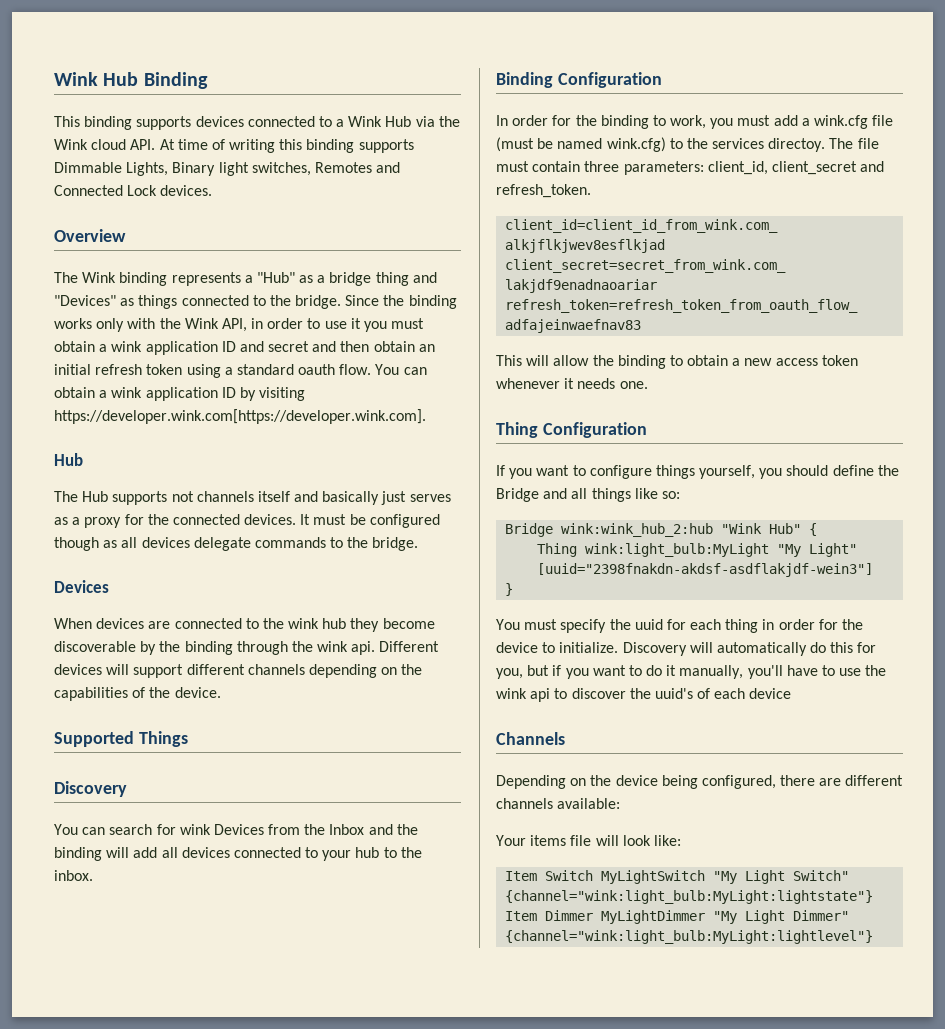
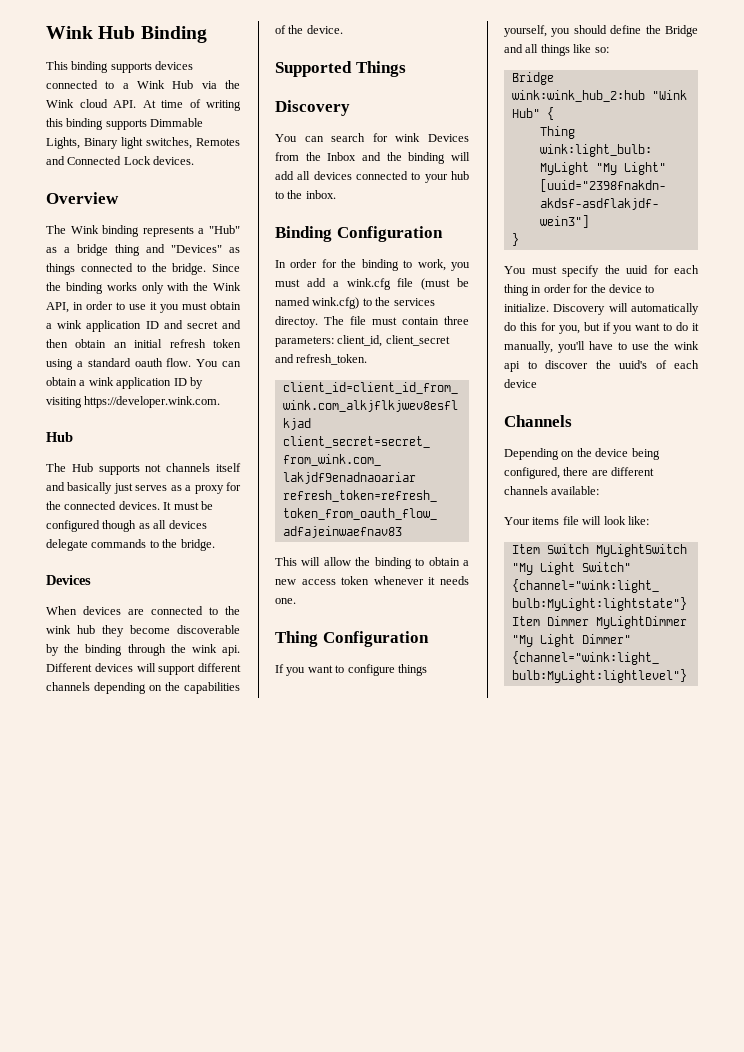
- You can obtain a wink application ID by visiting https://developer.wink.com[https://developer.wink.com].
+ You can obtain a wink application ID by visiting https://developer.wink.com.

